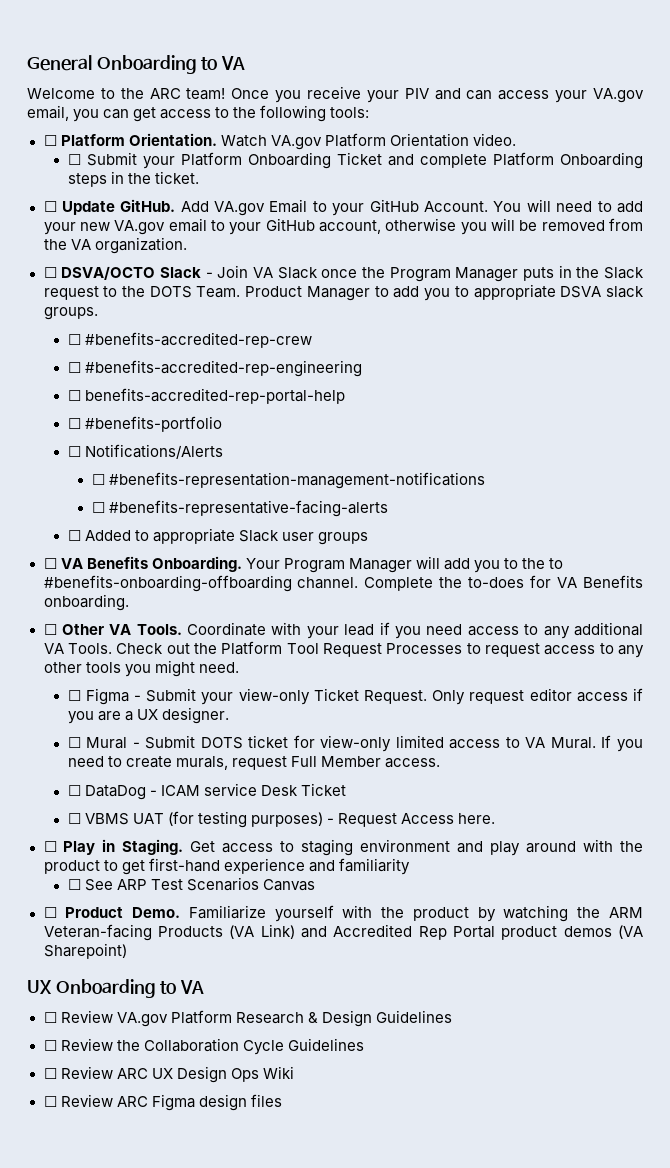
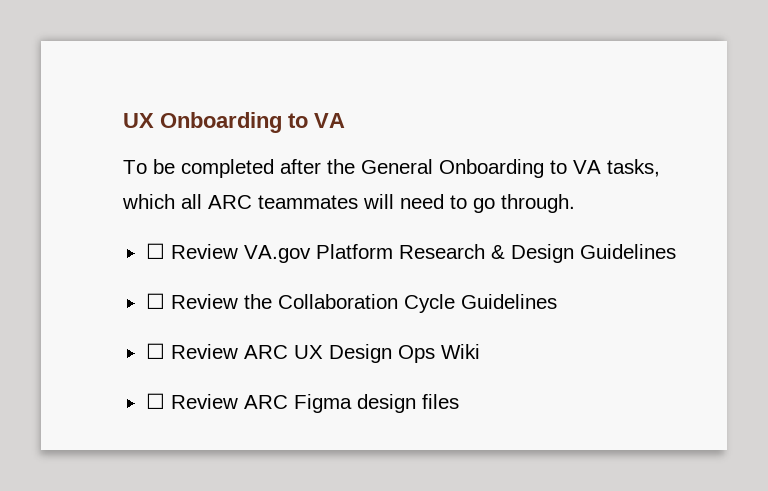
- General Onboarding to VA
- Welcome to the ARC team! Once you receive your PIV and can access your VA.gov email, you can get access to the following tools:
- ☐ Platform Orientation. Watch VA.gov Platform Orientation video.
- ☐ Submit your Platform Onboarding Ticket and complete Platform Onboarding steps in the ticket.
- ☐ Update GitHub. Add VA.gov Email to your GitHub Account. You will need to add your new VA.gov email to your GitHub account, otherwise you will be removed from the VA organization.
- ☐ DSVA/OCTO Slack - Join VA Slack once the Program Manager puts in the Slack request to the DOTS Team. Product Manager to add you to appropriate DSVA slack groups.
- ☐ #benefits-accredited-rep-crew
- ☐ #benefits-accredited-rep-engineering
- ☐ benefits-accredited-rep-portal-help
- ☐ #benefits-portfolio
- ☐ Notifications/Alerts
- ☐ #benefits-representation-management-notifications
- ☐ #benefits-representative-facing-alerts
- ☐ Added to appropriate Slack user groups
- ☐ VA Benefits Onboarding. Your Program Manager will add you to the to #benefits-onboarding-offboarding channel. Complete the to-does for VA Benefits onboarding.
- ☐ Other VA Tools. Coordinate with your lead if you need access to any additional VA Tools. Check out the Platform Tool Request Processes to request access to any other tools you might need.
- ☐ Figma - Submit your view-only Ticket Request. Only request editor access if you are a UX designer.
- ☐ Mural - Submit DOTS ticket for view-only limited access to VA Mural. If you need to create murals, request Full Member access.
- ☐ DataDog - ICAM service Desk Ticket
- ☐ VBMS UAT (for testing purposes) - Request Access here.
- ☐ Play in Staging. Get access to staging environment and play around with the product to get first-hand experience and familiarity
- ☐ See ARP Test Scenarios Canvas
- ☐ Product Demo. Familiarize yourself with the product by watching the ARM Veteran-facing Products (VA Link) and Accredited Rep Portal product demos (VA Sharepoint)
  UX Onboarding to VA
+ To be completed after the General Onboarding to VA tasks, which all ARC teammates will need to go through.

